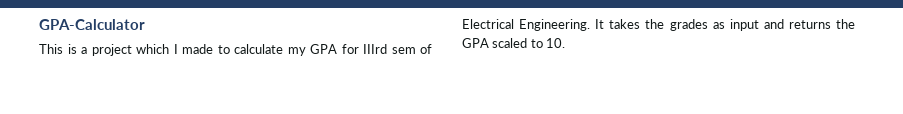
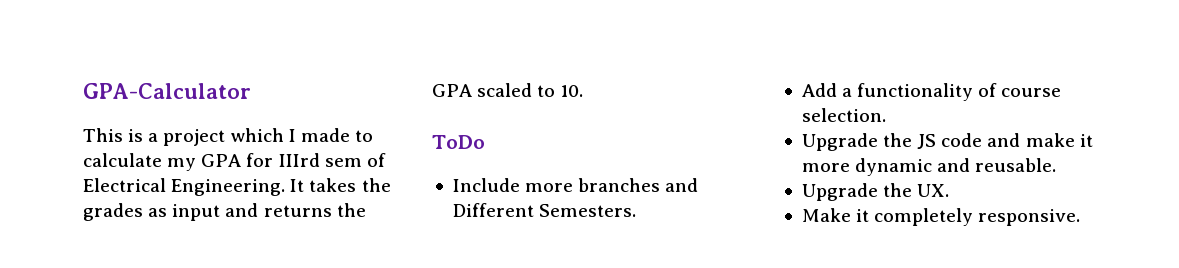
+ ToDo
+ Include more branches and Different Semesters.
+ Add a functionality of course selection.
+ Upgrade the JS code and make it more dynamic and reusable.
+ Upgrade the UX.
+ Make it completely responsive.

